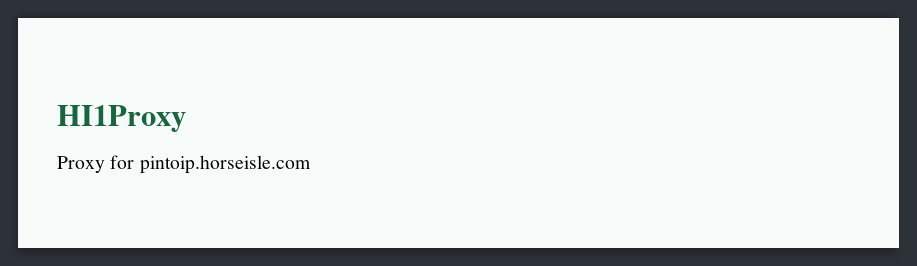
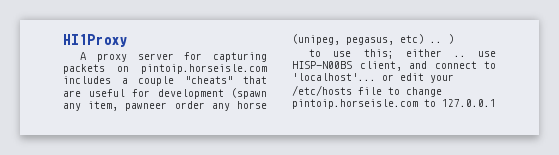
- Proxy for pintoip.horseisle.com
+ A proxy server for capturing packets on pintoip.horseisle.com includes a couple "cheats" that are useful for development (spawn any item, pawneer order any horse (unipeg, pegasus, etc) .. )
+ to use this; either .. use HISP-N00BS client, and connect to 'localhost'... or edit your /etc/hosts file to change pintoip.horseisle.com to 127.0.0.1

